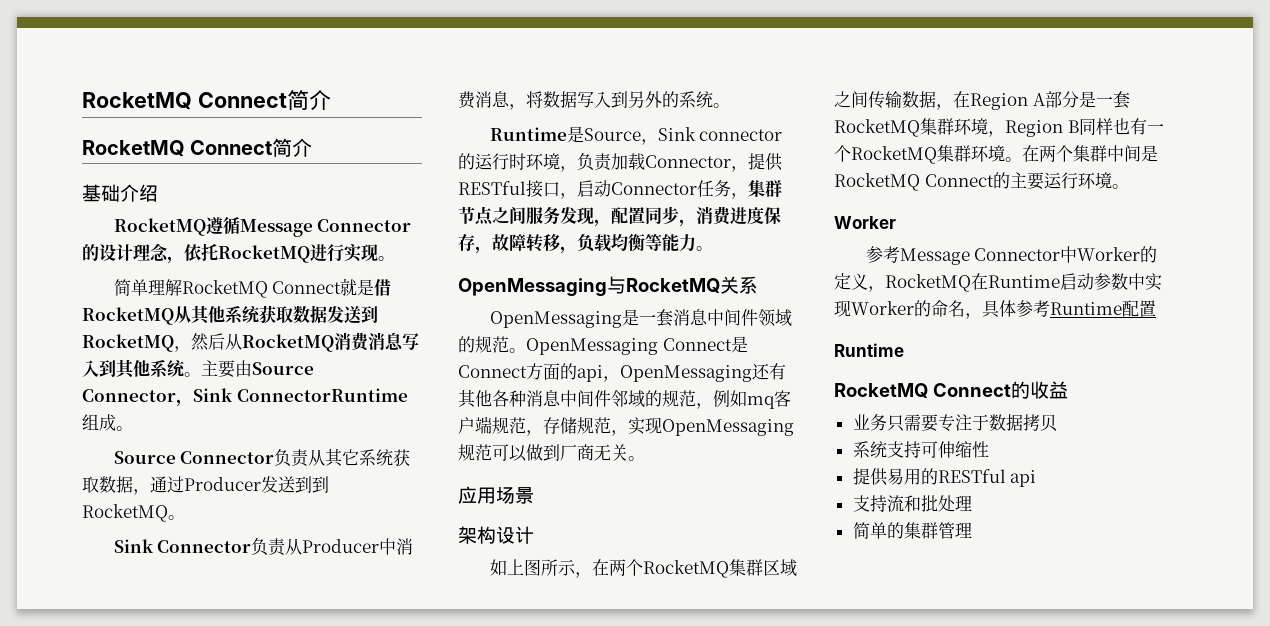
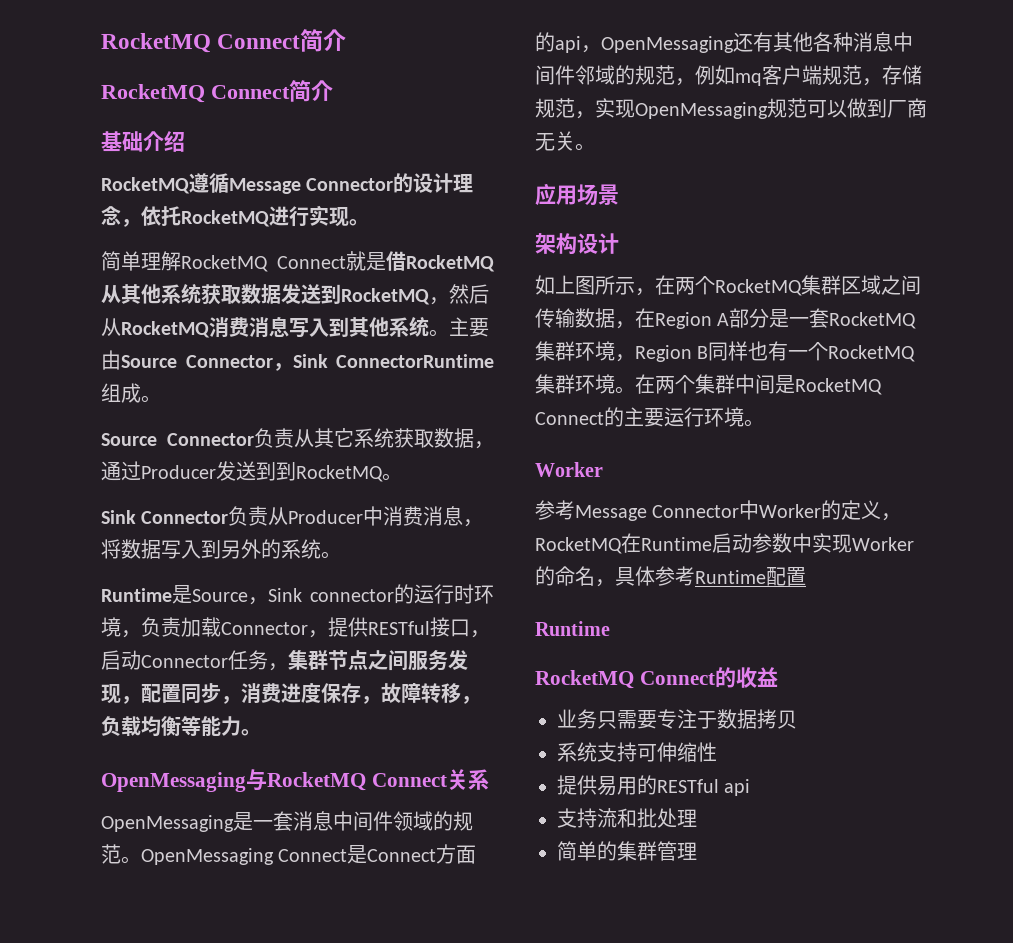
- OpenMessaging与RocketMQ关系
+ OpenMessaging与RocketMQ Connect关系

